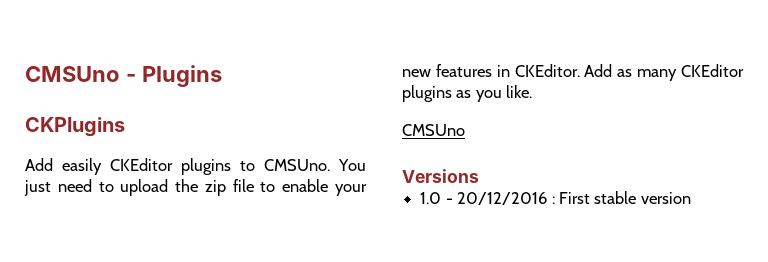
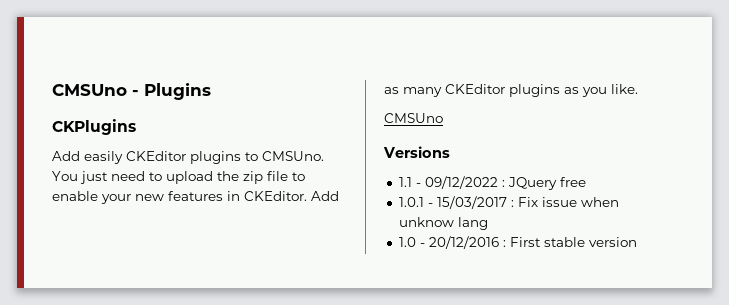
+ 1.1 - 09/12/2022 : JQuery free
+ 1.0.1 - 15/03/2017 : Fix issue when unknow lang

